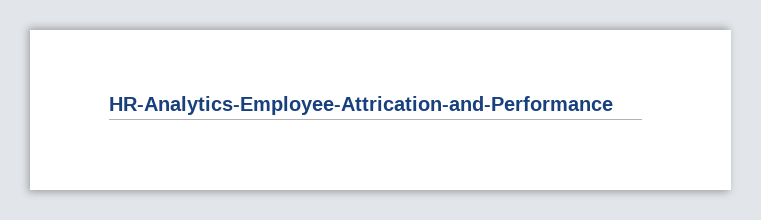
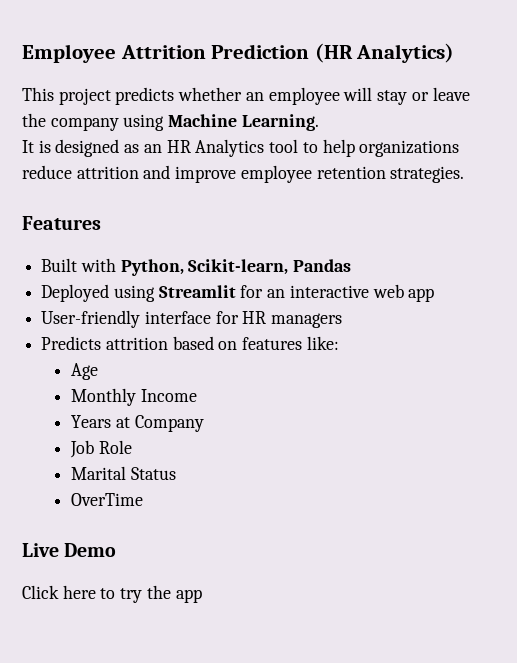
- HR-Analytics-Employee-Attrication-and-Performance
+ Employee Attrition Prediction (HR Analytics)
+ This project predicts whether an employee will stay or leave the company using Machine Learning.
+ It is designed as an HR Analytics tool to help organizations reduce attrition and improve employee retention strategies.
+ Features
+ Built with Python, Scikit-learn, Pandas
+ Deployed using Streamlit for an interactive web app
+ User-friendly interface for HR managers
+ Predicts attrition based on features like:
+ Age
+ Monthly Income
+ Years at Company
+ Job Role
+ Marital Status
+ OverTime
+ Live Demo
+ Click here to try the app

